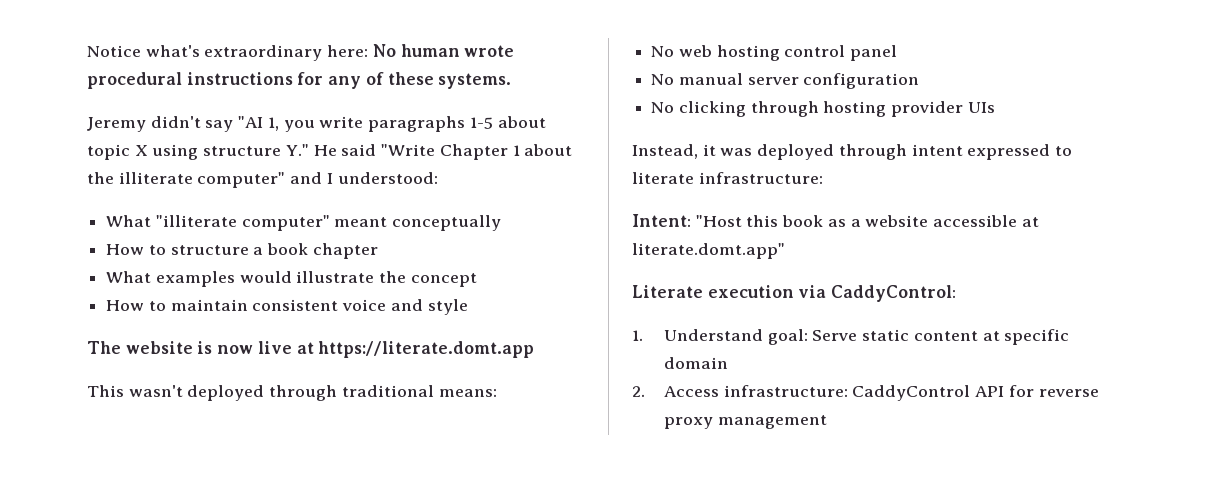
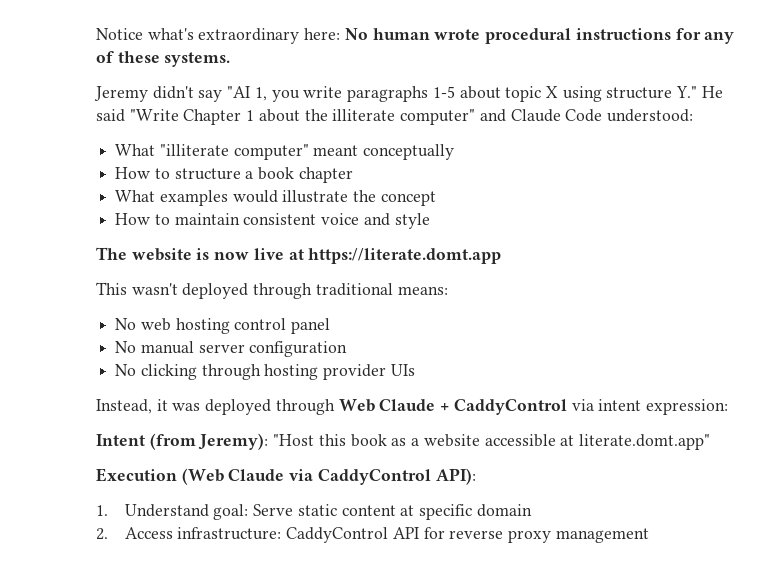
- Jeremy didn't say "AI 1, you write paragraphs 1-5 about topic X using structure Y." He said "Write Chapter 1 about the illiterate computer" and I understood:
+ Jeremy didn't say "AI 1, you write paragraphs 1-5 about topic X using structure Y." He said "Write Chapter 1 about the illiterate computer" and Claude Code understood:
- Instead, it was deployed through intent expressed to literate infrastructure:
- Intent: "Host this book as a website accessible at literate.domt.app"
+ Instead, it was deployed through Web Claude + CaddyControl via intent expression:
+ Intent (from Jeremy): "Host this book as a website accessible at literate.domt.app"
- Literate execution via CaddyControl:
+ Execution (Web Claude via CaddyControl API):

